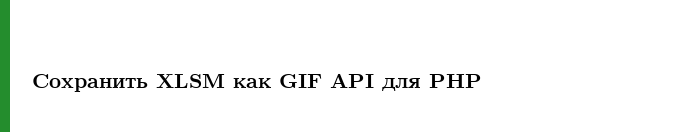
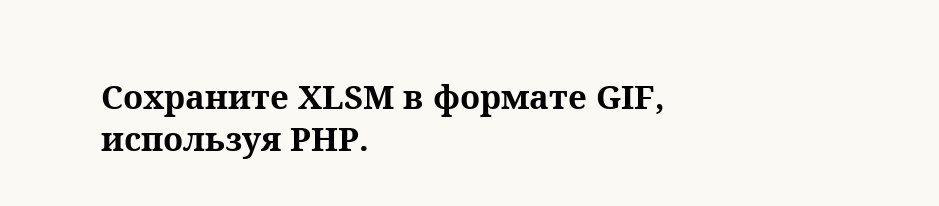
- Сохранить XLSM как GIF API для PHP
+ Сохраните XLSM в формате GIF, используя PHP.

